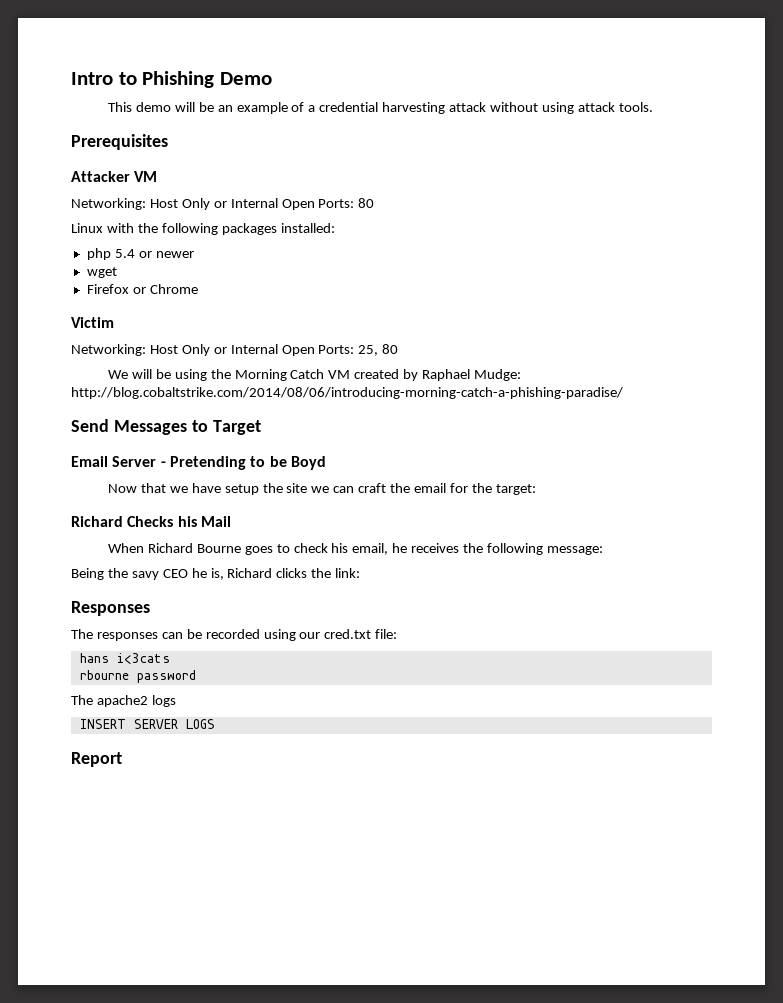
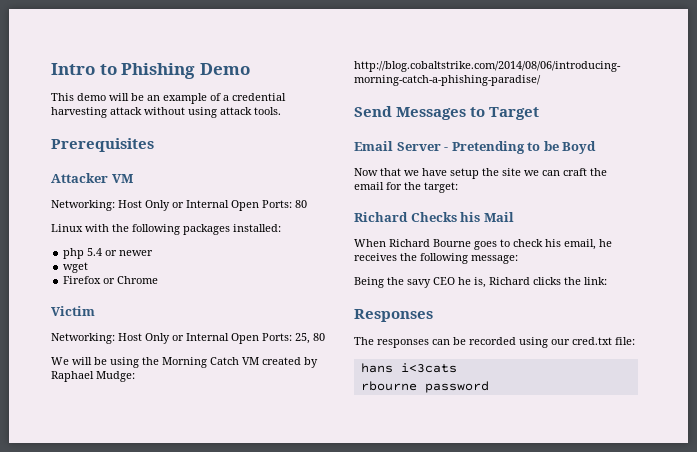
- The apache2 logs
- INSERT SERVER LOGS
- Report

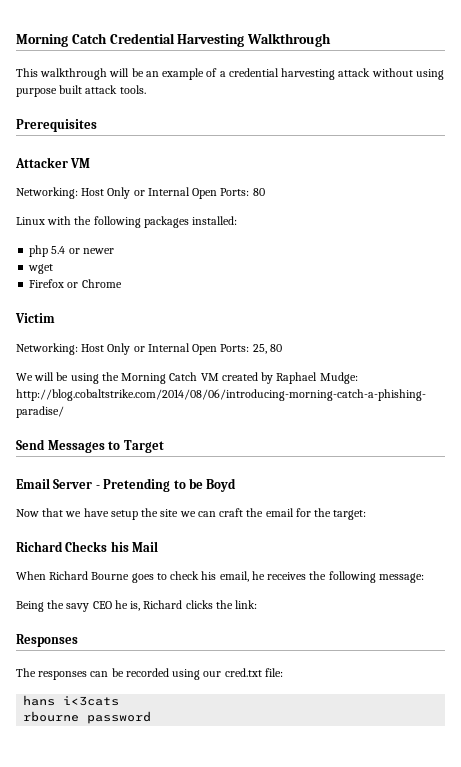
- Intro to Phishing Demo
+ Morning Catch Credential Harvesting Walkthrough
- This demo will be an example of a credential harvesting attack without using attack tools.
+ This walkthrough will be an example of a credential harvesting attack without using purpose built attack tools.

